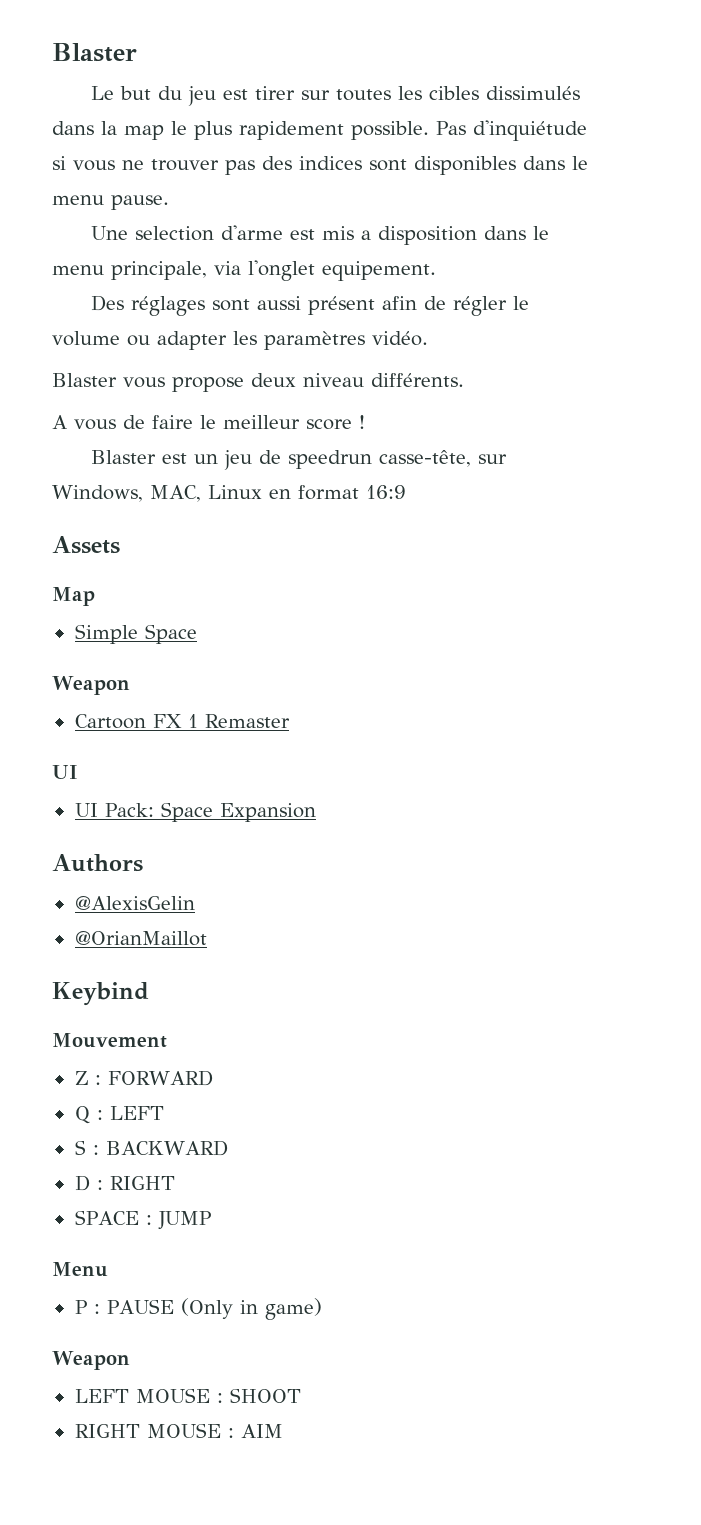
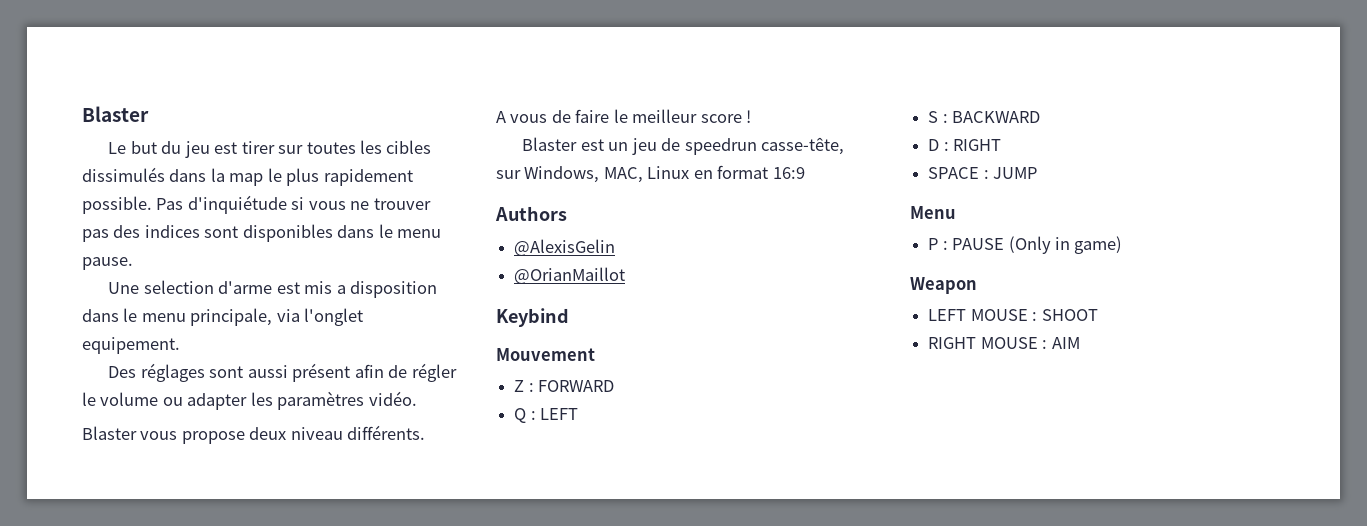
- Assets
- Map
- Simple Space
- Weapon
- Cartoon FX 1 Remaster
- UI
- UI Pack: Space Expansion

